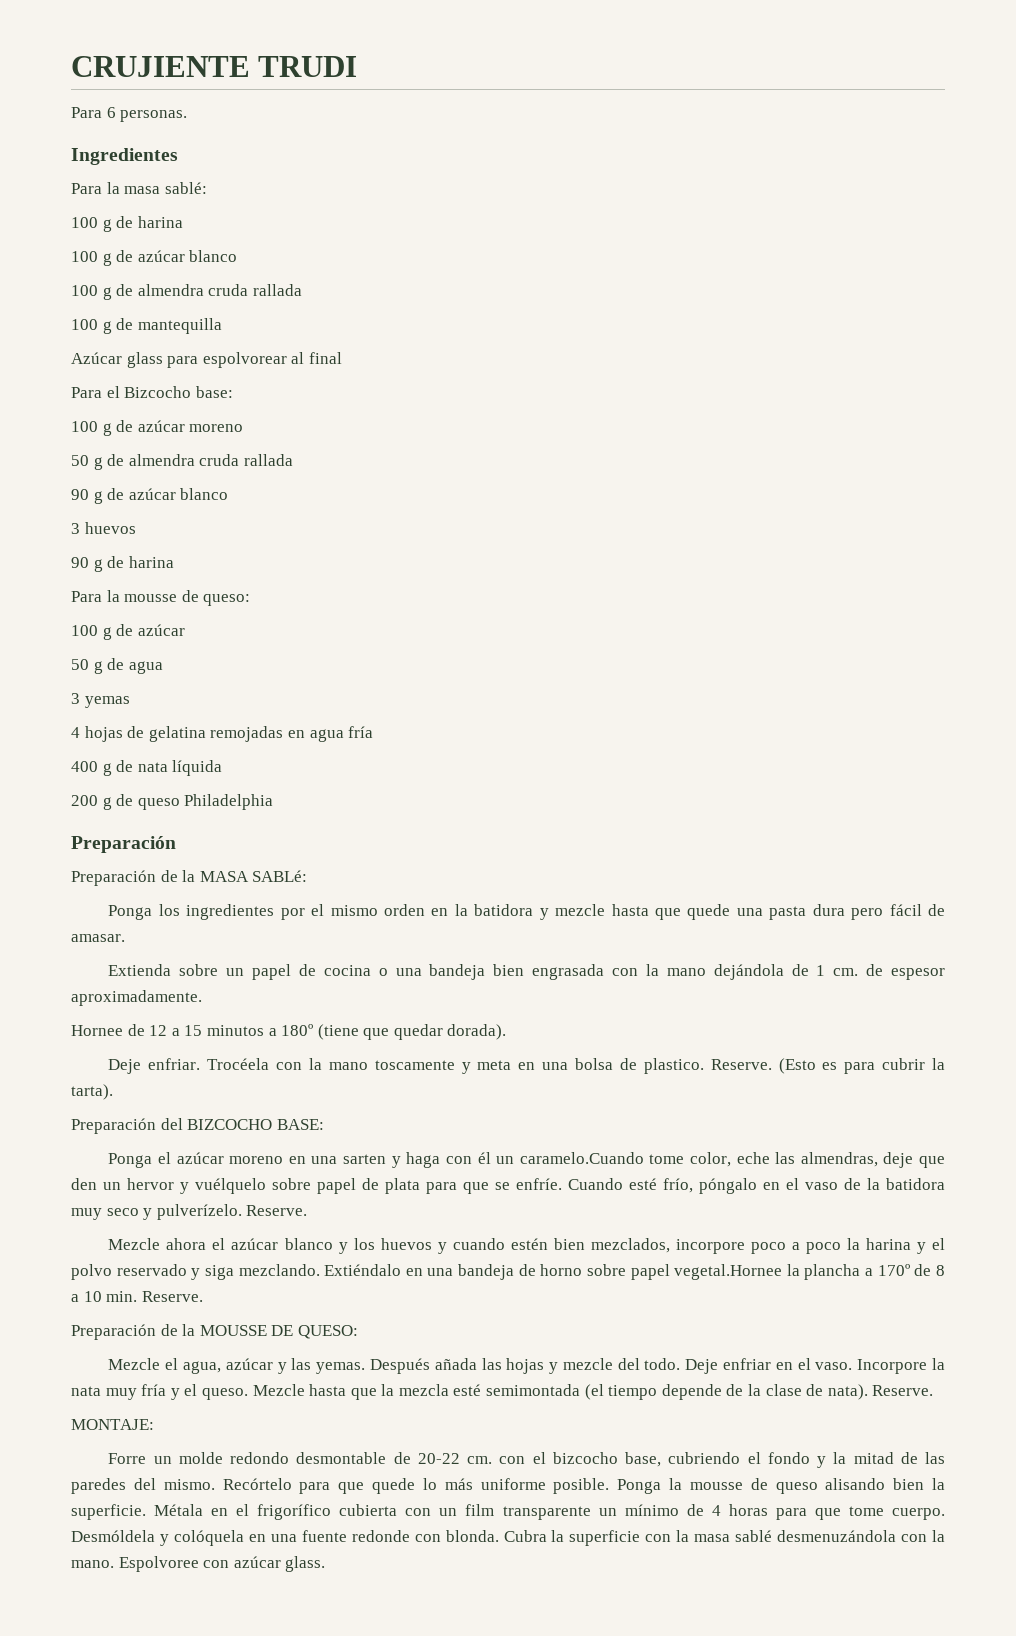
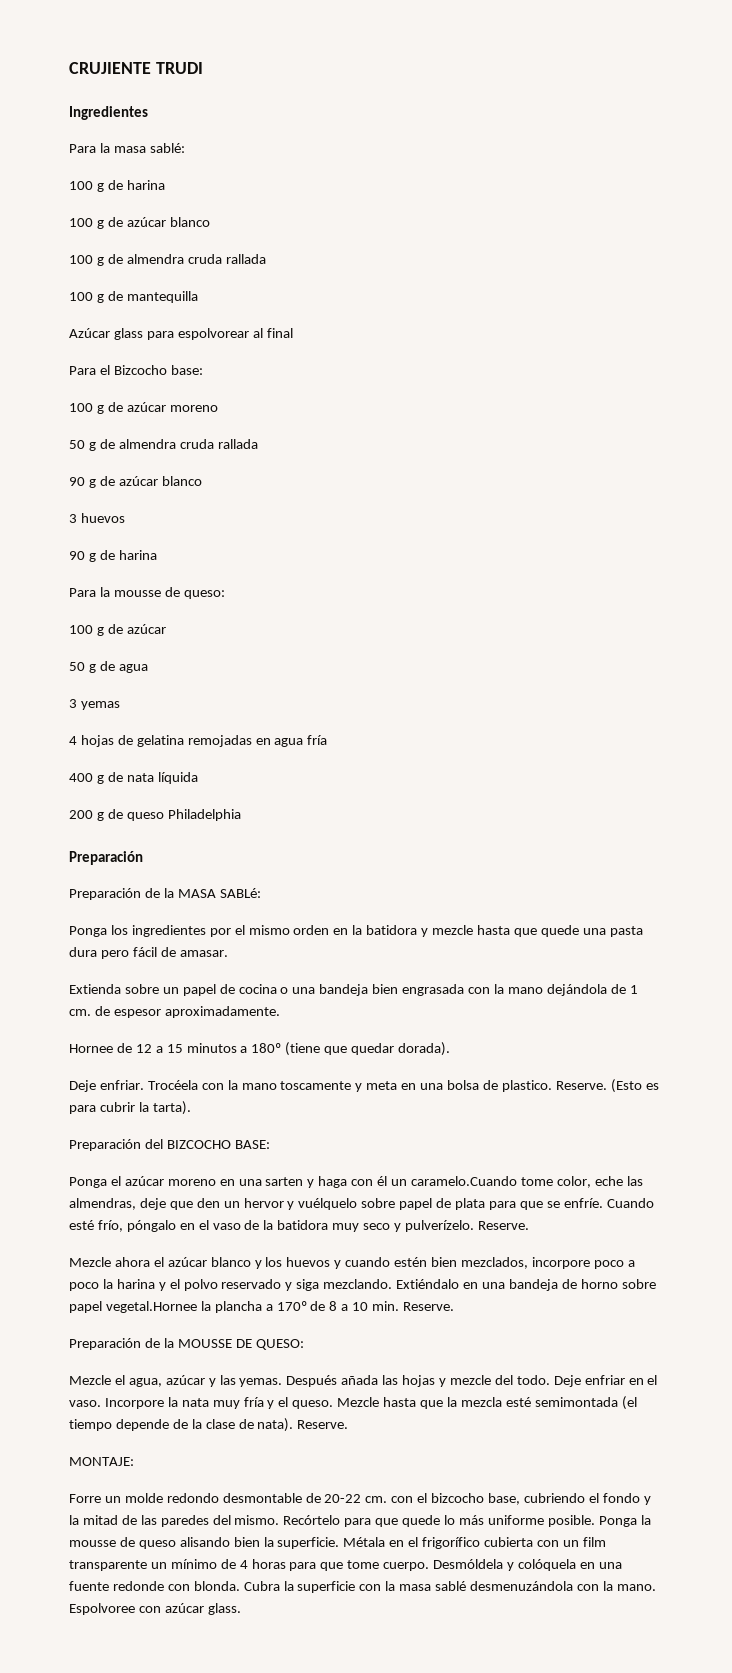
- Para 6 personas.

